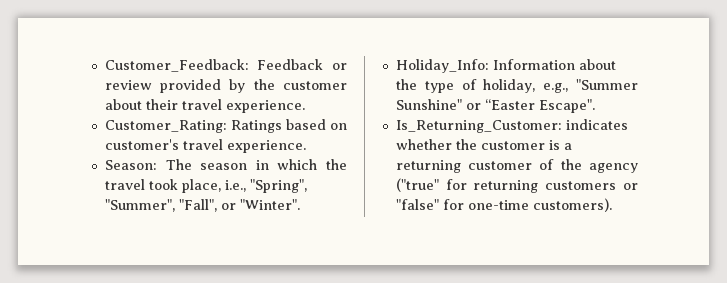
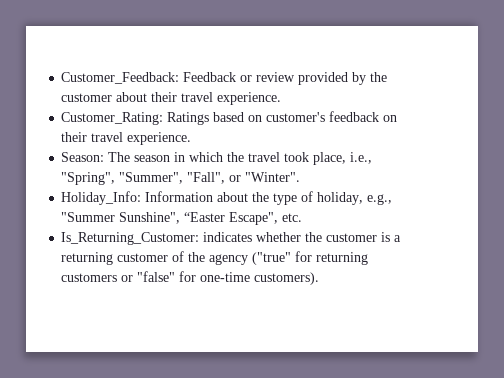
- Customer_Rating: Ratings based on customer's travel experience.
+ Customer_Rating: Ratings based on customer's feedback on their travel experience.
- Holiday_Info: Information about the type of holiday, e.g., "Summer Sunshine" or “Easter Escape".
+ Holiday_Info: Information about the type of holiday, e.g., "Summer Sunshine", “Easter Escape", etc.

